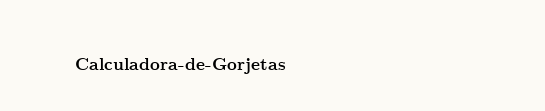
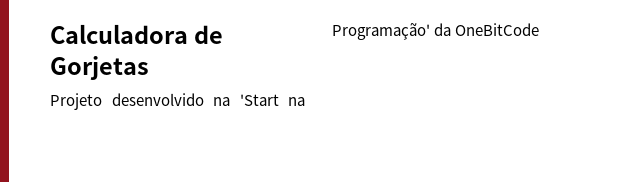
- Calculadora-de-Gorjetas
+ Calculadora de Gorjetas
+ Projeto desenvolvido na 'Start na Programação' da OneBitCode

